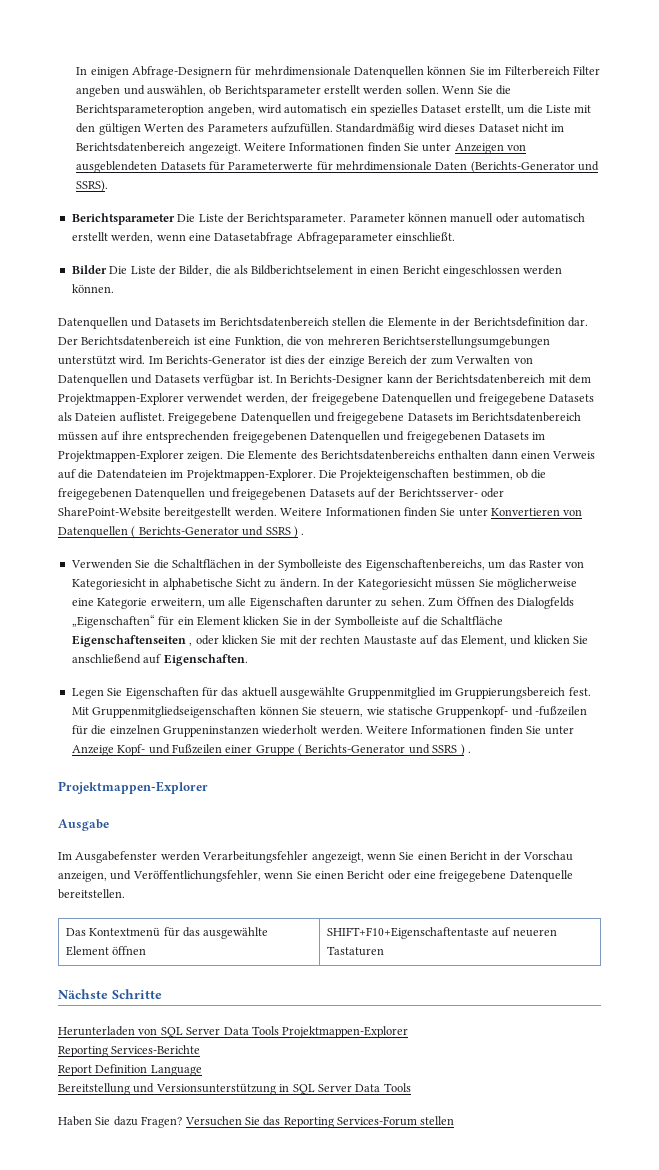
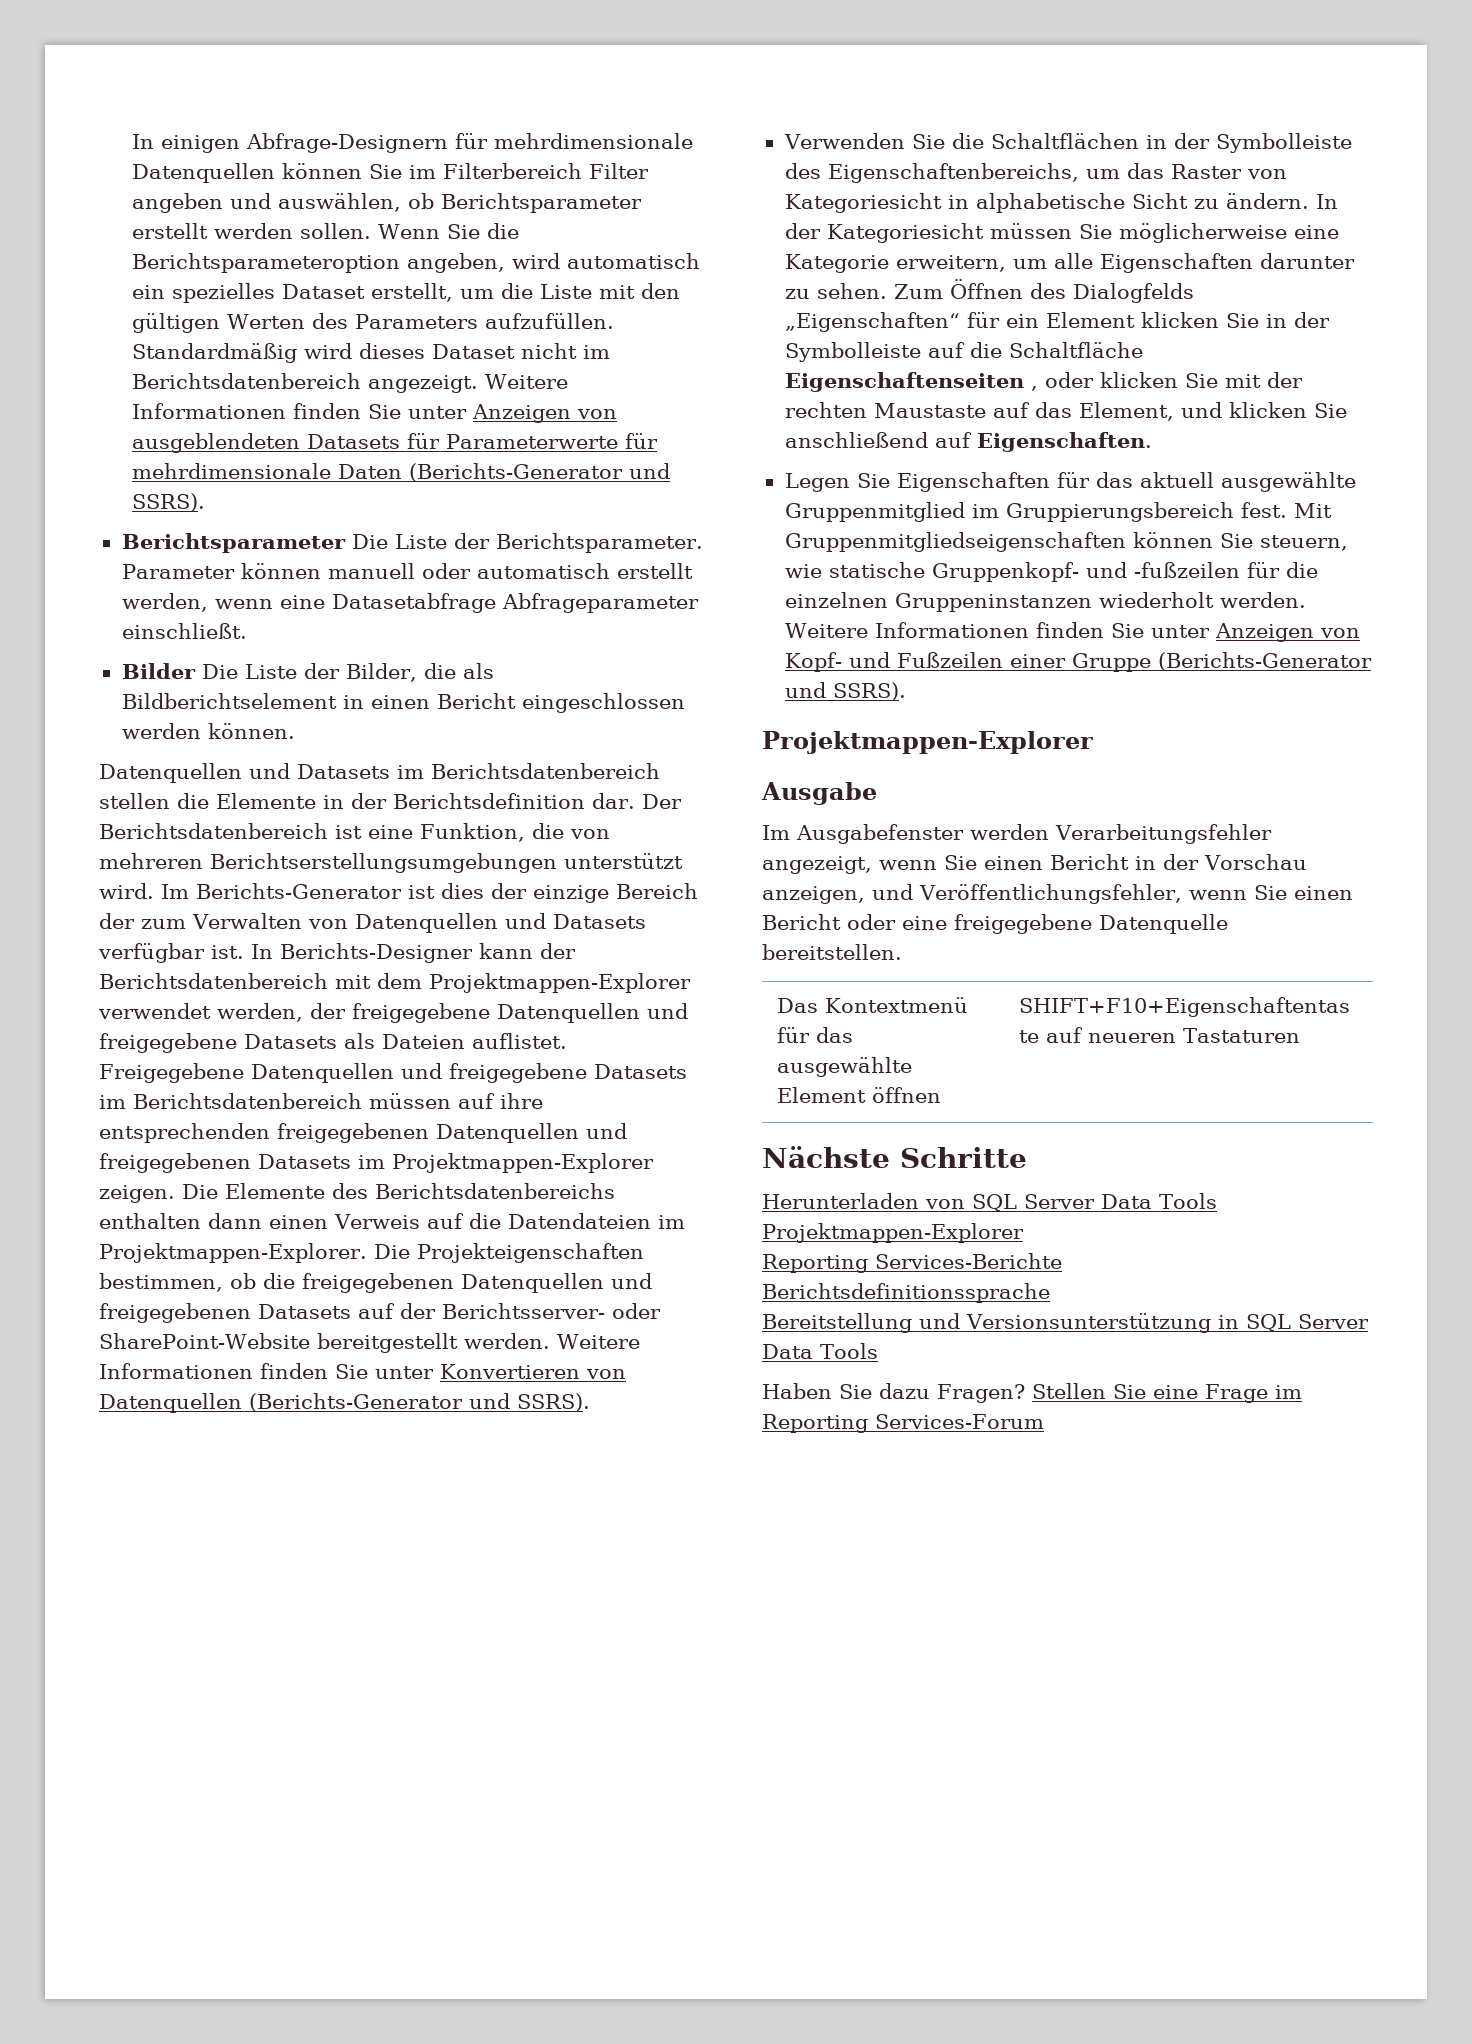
- Weitere Informationen finden Sie unter Konvertieren von Datenquellen ( Berichts-Generator und SSRS ) .
+ Weitere Informationen finden Sie unter Konvertieren von Datenquellen (Berichts-Generator und SSRS).
- Weitere Informationen finden Sie unter Anzeige Kopf- und Fußzeilen einer Gruppe ( Berichts-Generator und SSRS ) .
+ Weitere Informationen finden Sie unter Anzeigen von Kopf- und Fußzeilen einer Gruppe (Berichts-Generator und SSRS).
- Report Definition Language
+ Berichtsdefinitionssprache
- Versuchen Sie das Reporting Services-Forum stellen
+ Stellen Sie eine Frage im Reporting Services-Forum

